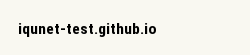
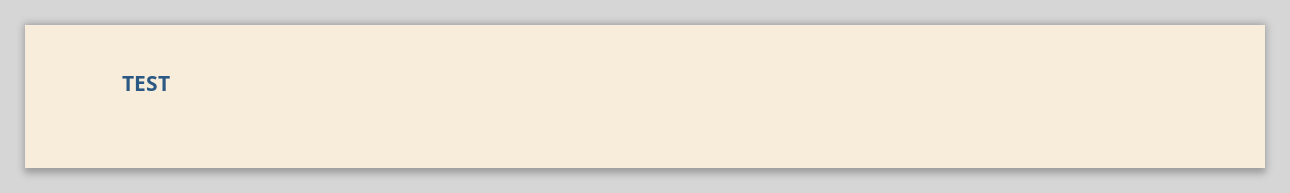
- iqunet-test.github.io
+ TEST

